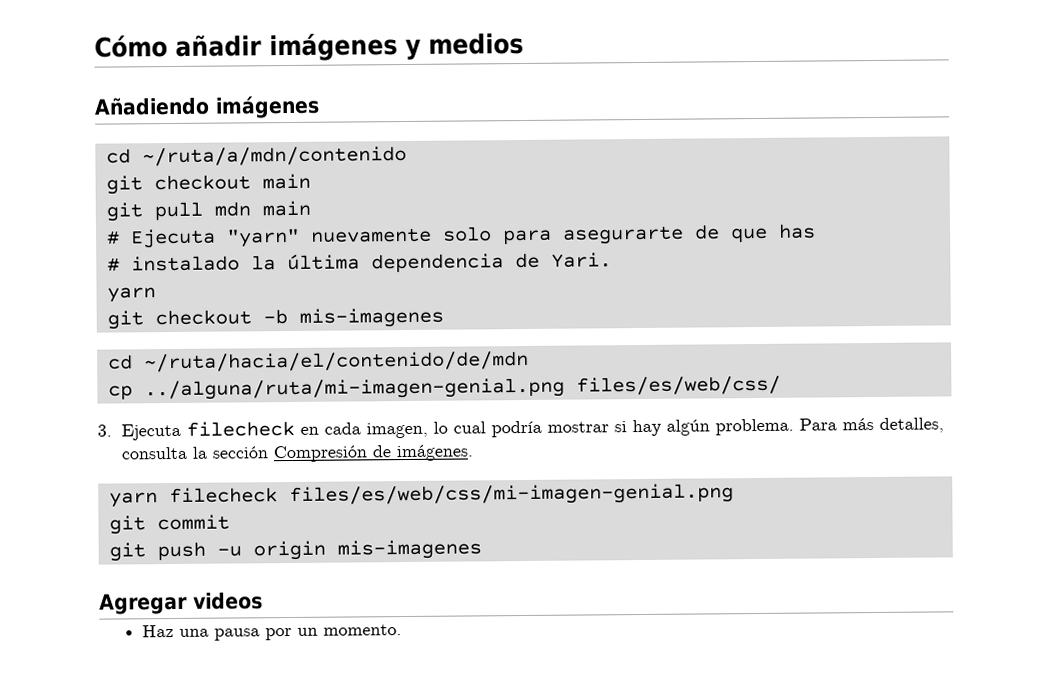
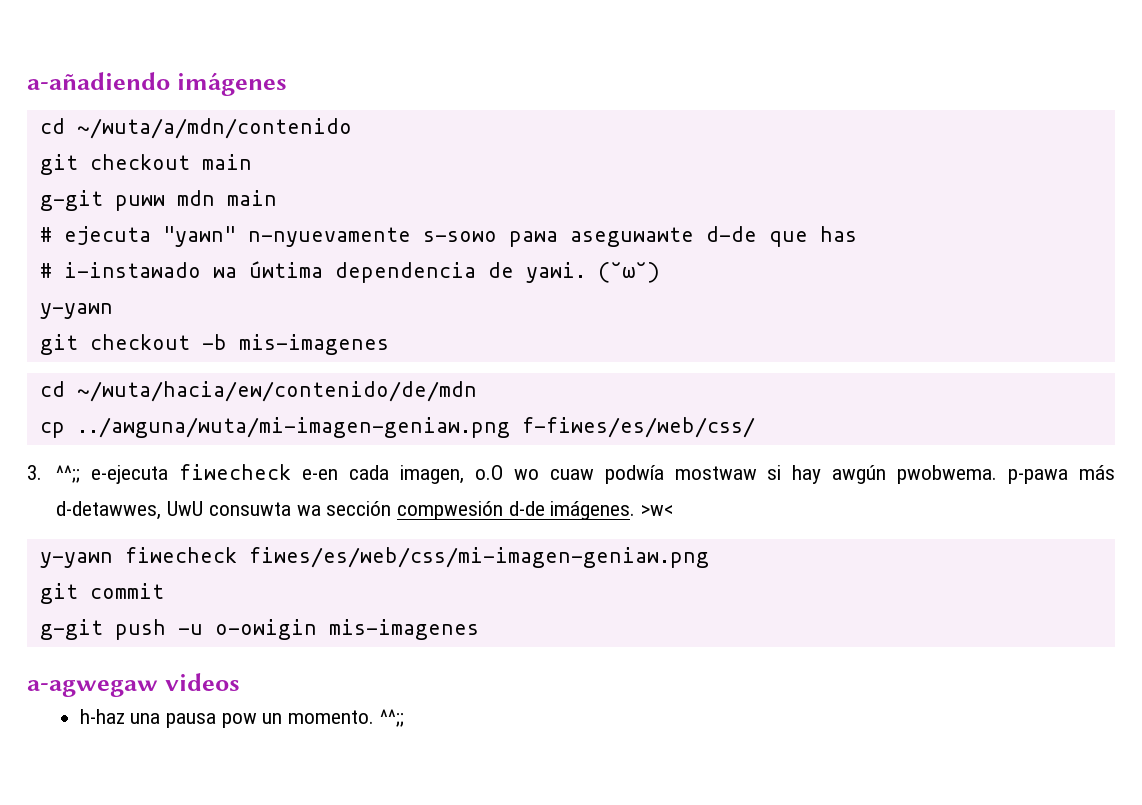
- Cómo añadir imágenes y medios
- Añadiendo imágenes
+ a-añadiendo imágenes
- cd ~/ruta/a/mdn/contenido
+ cd ~/wuta/a/mdn/contenido
- git pull mdn main
+ g-git puww mdn main
- # Ejecuta "yarn" nuevamente solo para asegurarte de que has
- # instalado la última dependencia de Yari.
- yarn
+ # ejecuta "yawn" n-nyuevamente s-sowo pawa aseguwawte d-de que has
+ # i-instawado wa úwtima dependencia de yawi. (˘ω˘)
+ y-yawn
- cd ~/ruta/hacia/el/contenido/de/mdn
+ cd ~/wuta/hacia/ew/contenido/de/mdn
- cp ../alguna/ruta/mi-imagen-genial.png files/es/web/css/
+ cp ../awguna/wuta/mi-imagen-geniaw.png f-fiwes/es/web/css/
- 3. Ejecuta filecheck en cada imagen, lo cual podría mostrar si hay algún problema. Para más detalles, consulta la sección Compresión de imágenes.
- yarn filecheck files/es/web/css/mi-imagen-genial.png
+ 3. ^^;; e-ejecuta fiwecheck e-en cada imagen, o.O wo cuaw podwía mostwaw si hay awgún pwobwema. p-pawa más d-detawwes, UwU consuwta wa sección compwesión d-de imágenes. >w<
+ y-yawn fiwecheck fiwes/es/web/css/mi-imagen-geniaw.png
- git push -u origin mis-imagenes
- Agregar videos
+ g-git push -u o-owigin mis-imagenes
+ a-agwegaw videos
- Haz una pausa por un momento.
+ h-haz una pausa pow un momento. ^^;;

